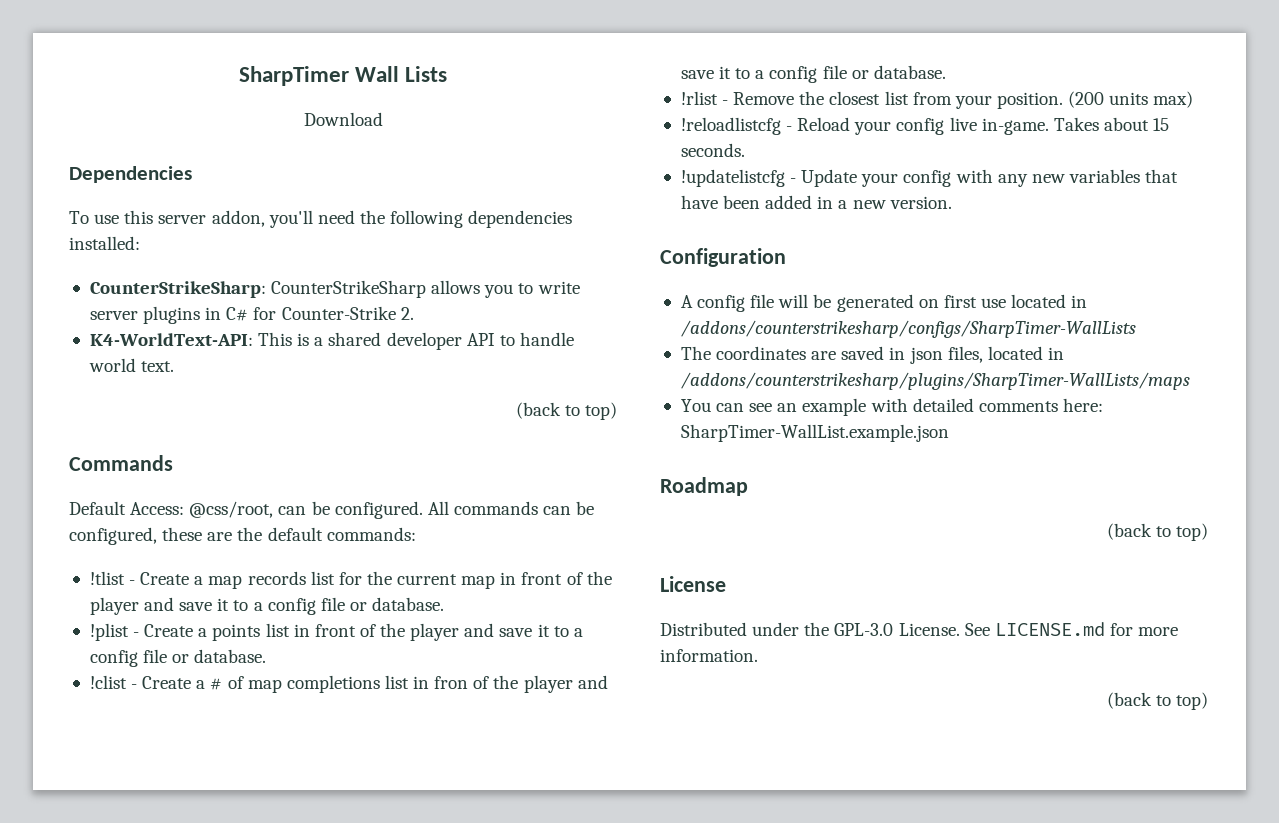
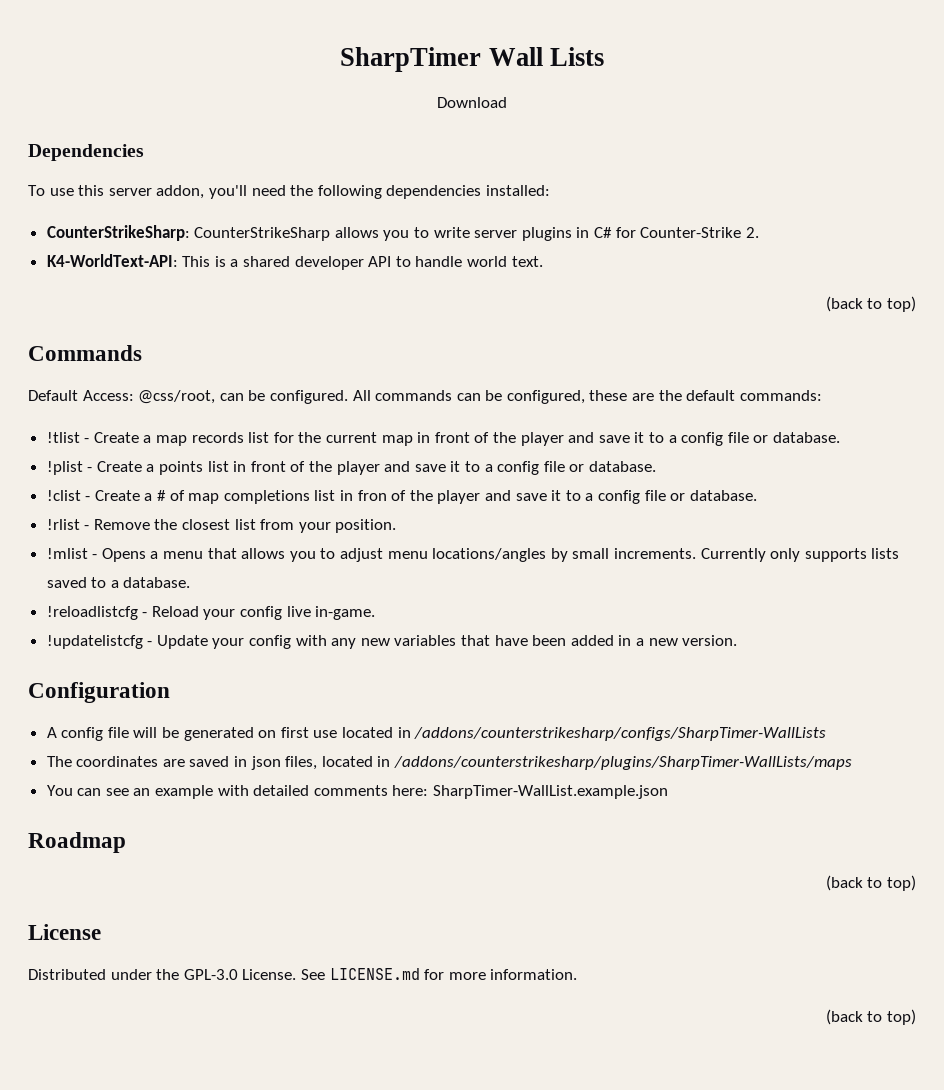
- !rlist - Remove the closest list from your position. (200 units max)
+ !rlist - Remove the closest list from your position.
+ !mlist - Opens a menu that allows you to adjust menu locations/angles by small increments. Currently only supports lists saved to a database.
- Takes about 15 seconds.

